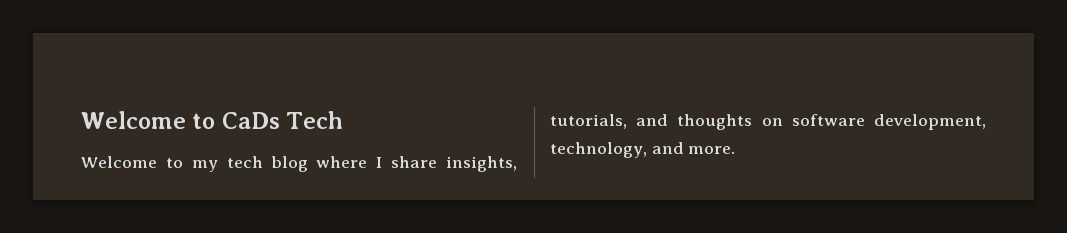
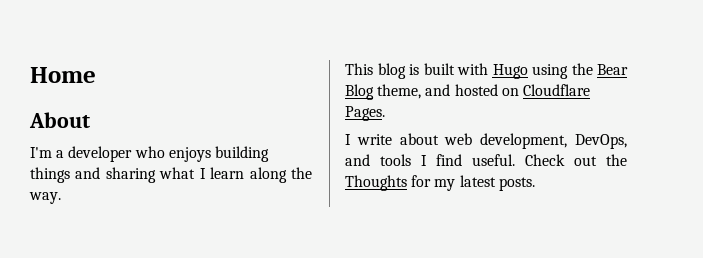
- Welcome to CaDs Tech
- Welcome to my tech blog where I share insights, tutorials, and thoughts on software development, technology, and more.
+ Home
+ About
+ I'm a developer who enjoys building things and sharing what I learn along the way.
+ This blog is built with Hugo using the Bear Blog theme, and hosted on Cloudflare Pages.
+ I write about web development, DevOps, and tools I find useful. Check out the Thoughts for my latest posts.

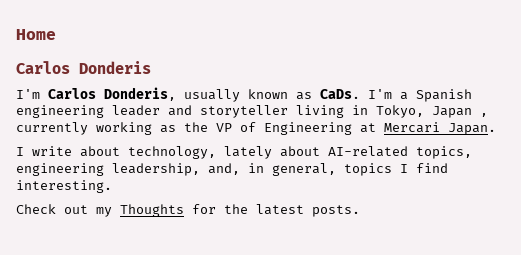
- About
- I'm a developer who enjoys building things and sharing what I learn along the way.
- This blog is built with Hugo using the Bear Blog theme, and hosted on Cloudflare Pages.
- I write about web development, DevOps, and tools I find useful. Check out the Thoughts for my latest posts.
+ Carlos Donderis
+ I'm Carlos Donderis, usually known as CaDs. I'm a Spanish engineering leader and storyteller living in Tokyo, Japan , currently working as the VP of Engineering at Mercari Japan.
+ I write about technology, lately about AI-related topics, engineering leadership, and, in general, topics I find interesting.
+ Check out my Thoughts for the latest posts.

